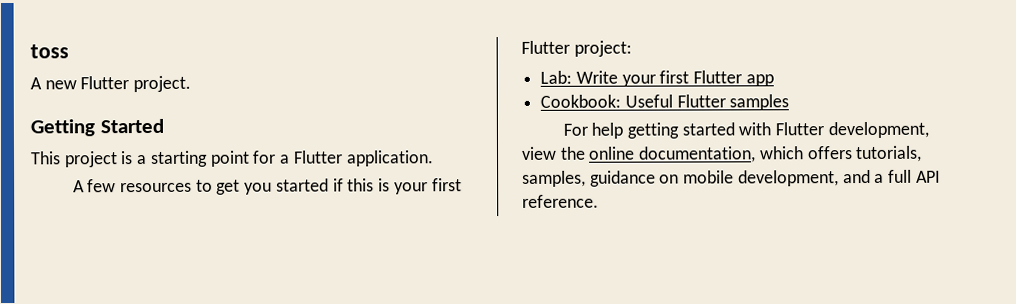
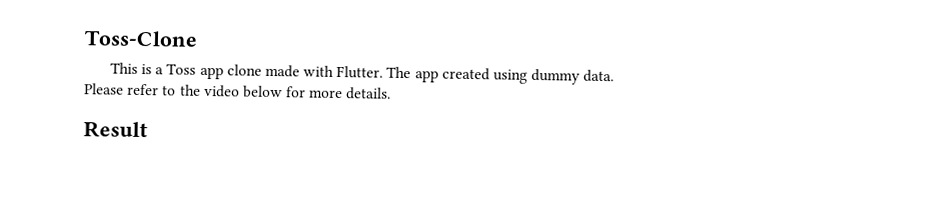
- toss
- A new Flutter project.
- Getting Started
+ Toss-Clone
- This project is a starting point for a Flutter application.
- A few resources to get you started if this is your first Flutter project:
- Lab: Write your first Flutter app
- Cookbook: Useful Flutter samples
- For help getting started with Flutter development, view the online documentation, which offers tutorials, samples, guidance on mobile development, and a full API reference.
+ This is a Toss app clone made with Flutter. The app created using dummy data.
+ Please refer to the video below for more details.
+ Result

